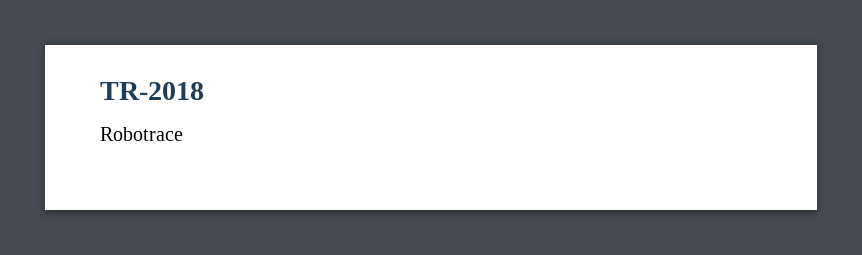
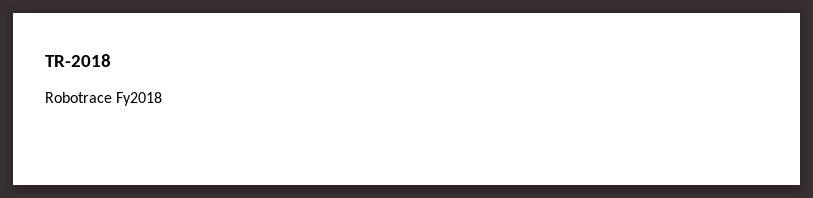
- Robotrace
+ Robotrace Fy2018

